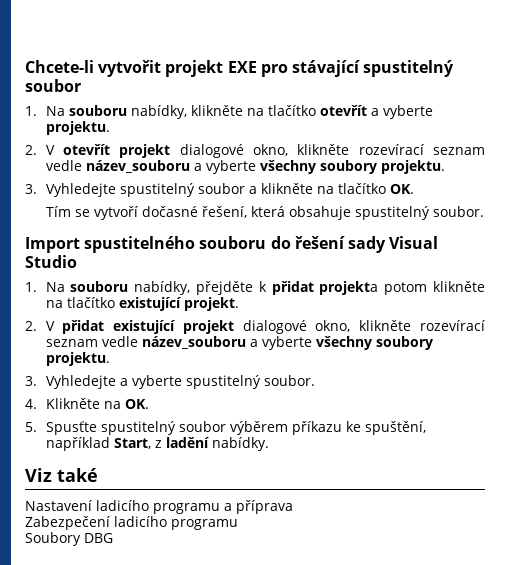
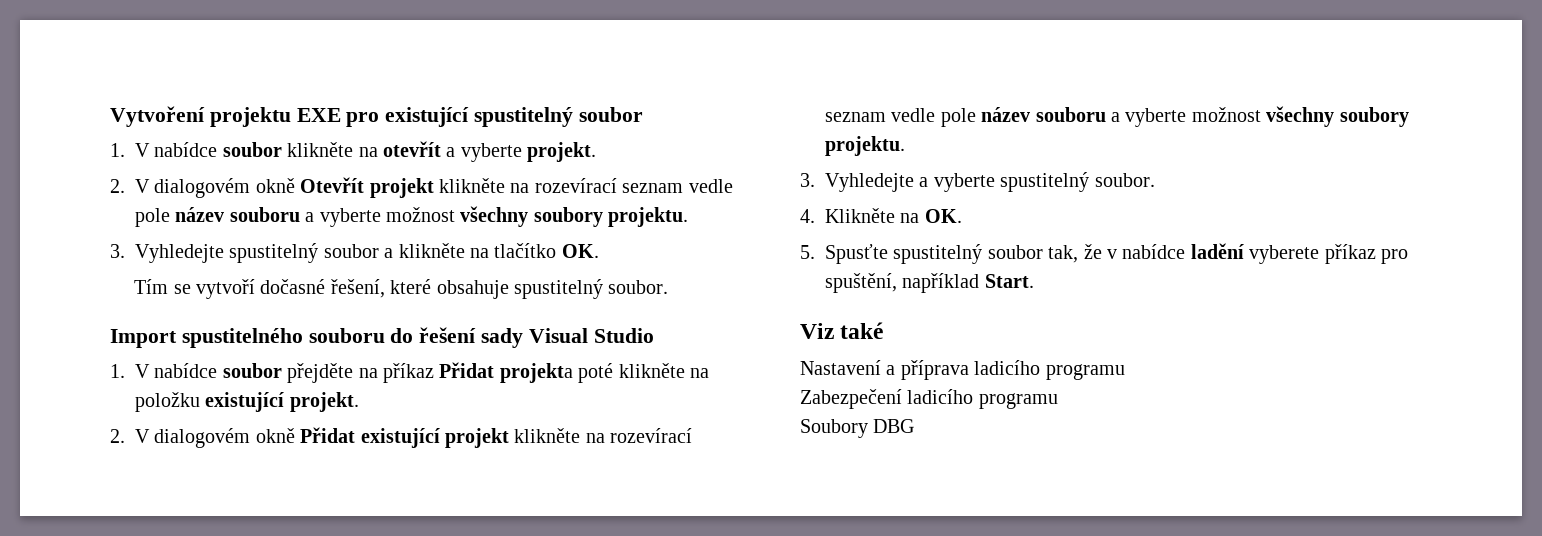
- Chcete-li vytvořit projekt EXE pro stávající spustitelný soubor
+ Vytvoření projektu EXE pro existující spustitelný soubor
- 1. Na souboru nabídky, klikněte na tlačítko otevřít a vyberte projektu.
- 2. V otevřít projekt dialogové okno, klikněte rozevírací seznam vedle název_souboru a vyberte všechny soubory projektu.
+ 1. V nabídce soubor klikněte na otevřít a vyberte projekt.
+ 2. V dialogovém okně Otevřít projekt klikněte na rozevírací seznam vedle pole název souboru a vyberte možnost všechny soubory projektu.
- Tím se vytvoří dočasné řešení, která obsahuje spustitelný soubor.
+ Tím se vytvoří dočasné řešení, které obsahuje spustitelný soubor.
- 1. Na souboru nabídky, přejděte k přidat projekta potom klikněte na tlačítko existující projekt.
+ 1. V nabídce soubor přejděte na příkaz Přidat projekta poté klikněte na položku existující projekt.
- 2. V přidat existující projekt dialogové okno, klikněte rozevírací seznam vedle název_souboru a vyberte všechny soubory projektu.
+ 2. V dialogovém okně Přidat existující projekt klikněte na rozevírací seznam vedle pole název souboru a vyberte možnost všechny soubory projektu.
- 5. Spusťte spustitelný soubor výběrem příkazu ke spuštění, například Start, z ladění nabídky.
+ 5. Spusťte spustitelný soubor tak, že v nabídce ladění vyberete příkaz pro spuštění, například Start.
- Nastavení ladicího programu a příprava
+ Nastavení a příprava ladicího programu

